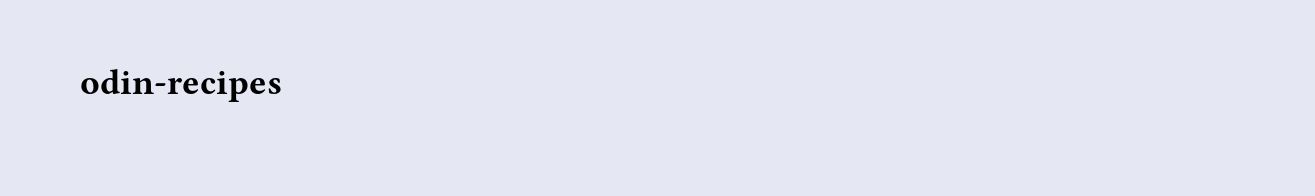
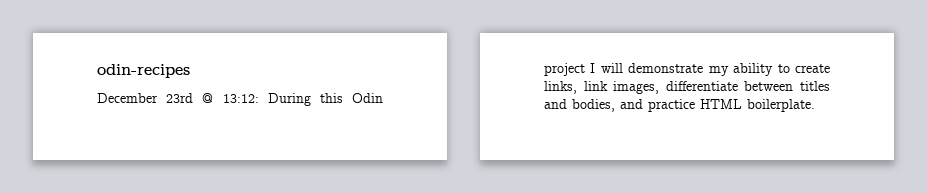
+ December 23rd @ 13:12: During this Odin project I will demonstrate my ability to create links, link images, differentiate between titles and bodies, and practice HTML boilerplate.

